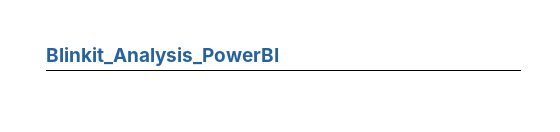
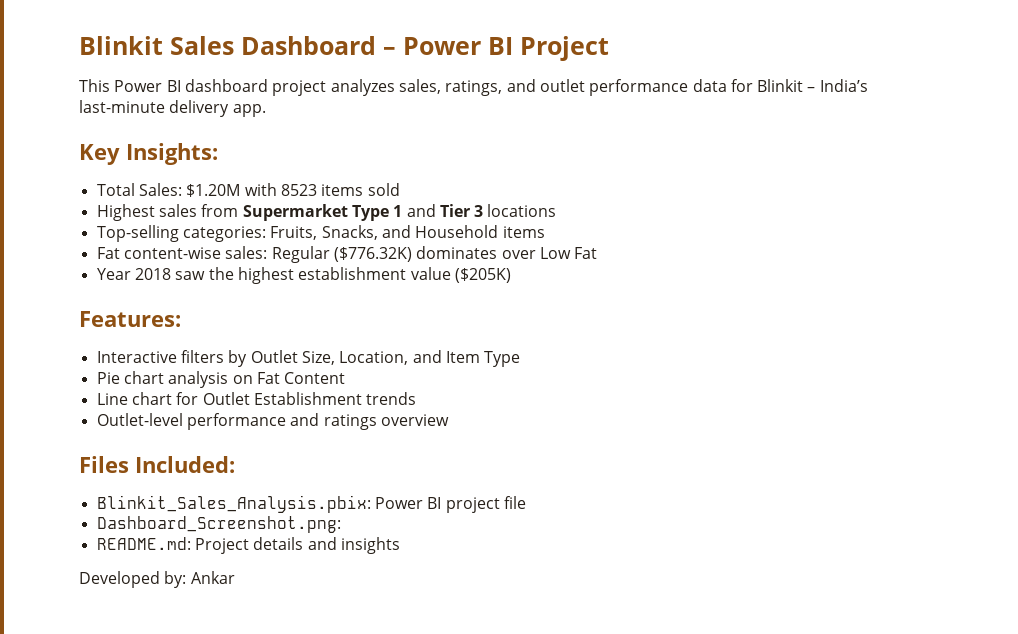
- Blinkit_Analysis_PowerBI
+ Blinkit Sales Dashboard – Power BI Project
+ This Power BI dashboard project analyzes sales, ratings, and outlet performance data for Blinkit – India’s last-minute delivery app.
+ Key Insights:
+ Total Sales: $1.20M with 8523 items sold
+ Highest sales from Supermarket Type 1 and Tier 3 locations
+ Top-selling categories: Fruits, Snacks, and Household items
+ Fat content-wise sales: Regular ($776.32K) dominates over Low Fat
+ Year 2018 saw the highest establishment value ($205K)
+ Features:
+ Interactive filters by Outlet Size, Location, and Item Type
+ Pie chart analysis on Fat Content
+ Line chart for Outlet Establishment trends
+ Outlet-level performance and ratings overview
+ Files Included:
+ Blinkit_Sales_Analysis.pbix: Power BI project file
+ Dashboard_Screenshot.png:
+ README.md: Project details and insights
+ Developed by: Ankar

